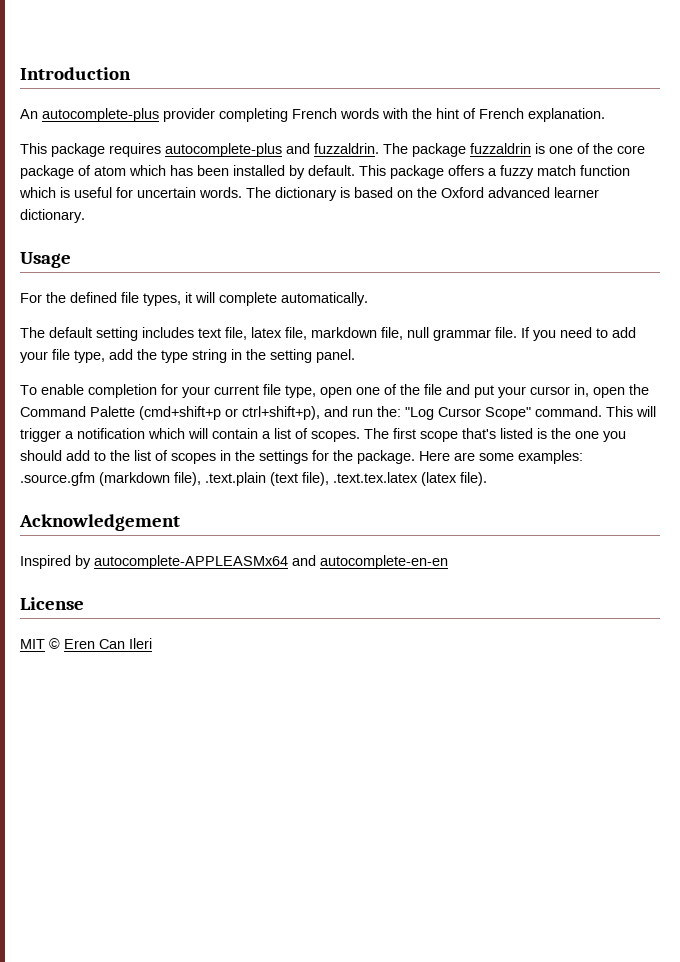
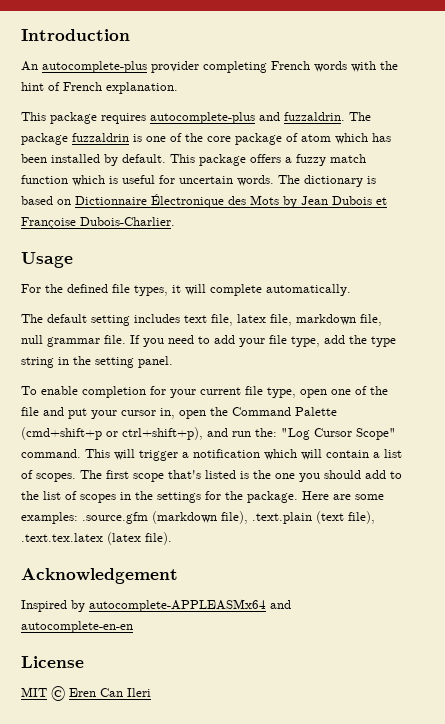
- The dictionary is based on the Oxford advanced learner dictionary.
+ The dictionary is based on Dictionnaire Électronique des Mots by Jean Dubois et Françoise Dubois-Charlier.

